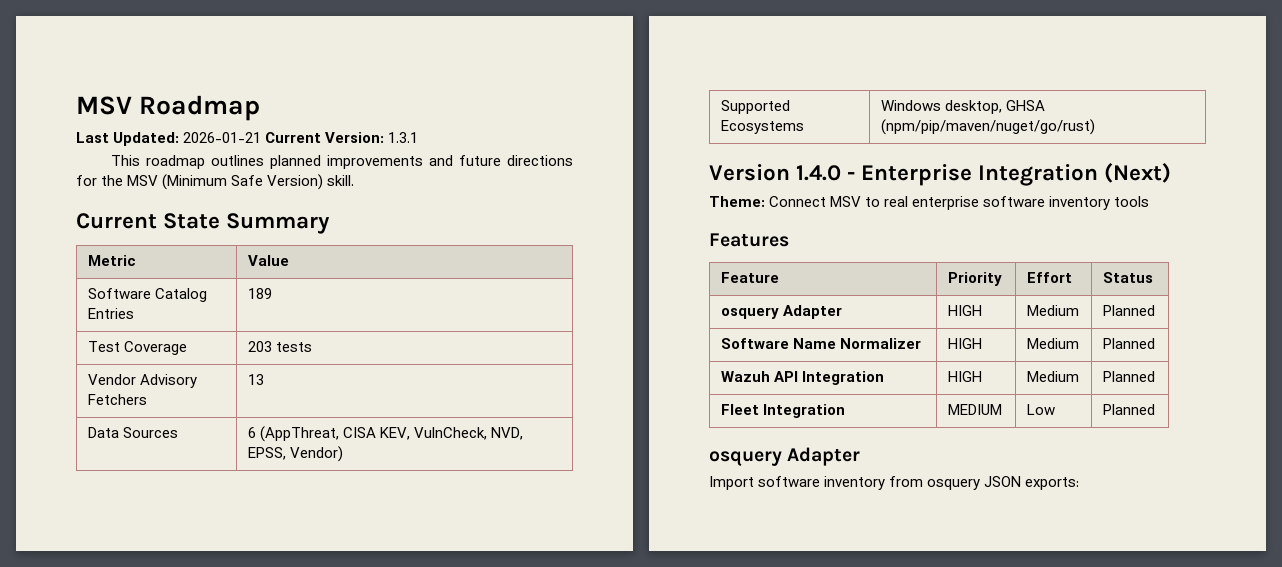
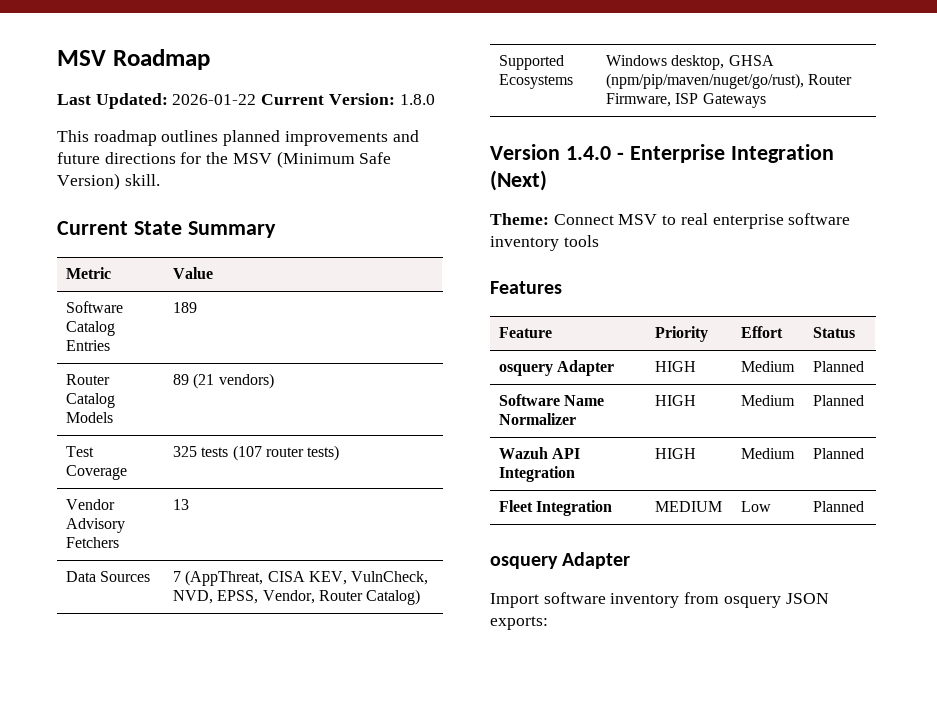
- Last Updated: 2026-01-21 Current Version: 1.3.1
+ Last Updated: 2026-01-22 Current Version: 1.8.0
+ Router Catalog Models | 89 (21 vendors)
- Test Coverage | 203 tests
+ Test Coverage | 325 tests (107 router tests)
- Data Sources | 6 (AppThreat, CISA KEV, VulnCheck, NVD, EPSS, Vendor)
+ Data Sources | 7 (AppThreat, CISA KEV, VulnCheck, NVD, EPSS, Vendor, Router Catalog)
- Supported Ecosystems | Windows desktop, GHSA (npm/pip/maven/nuget/go/rust)
+ Supported Ecosystems | Windows desktop, GHSA (npm/pip/maven/nuget/go/rust), Router Firmware, ISP Gateways

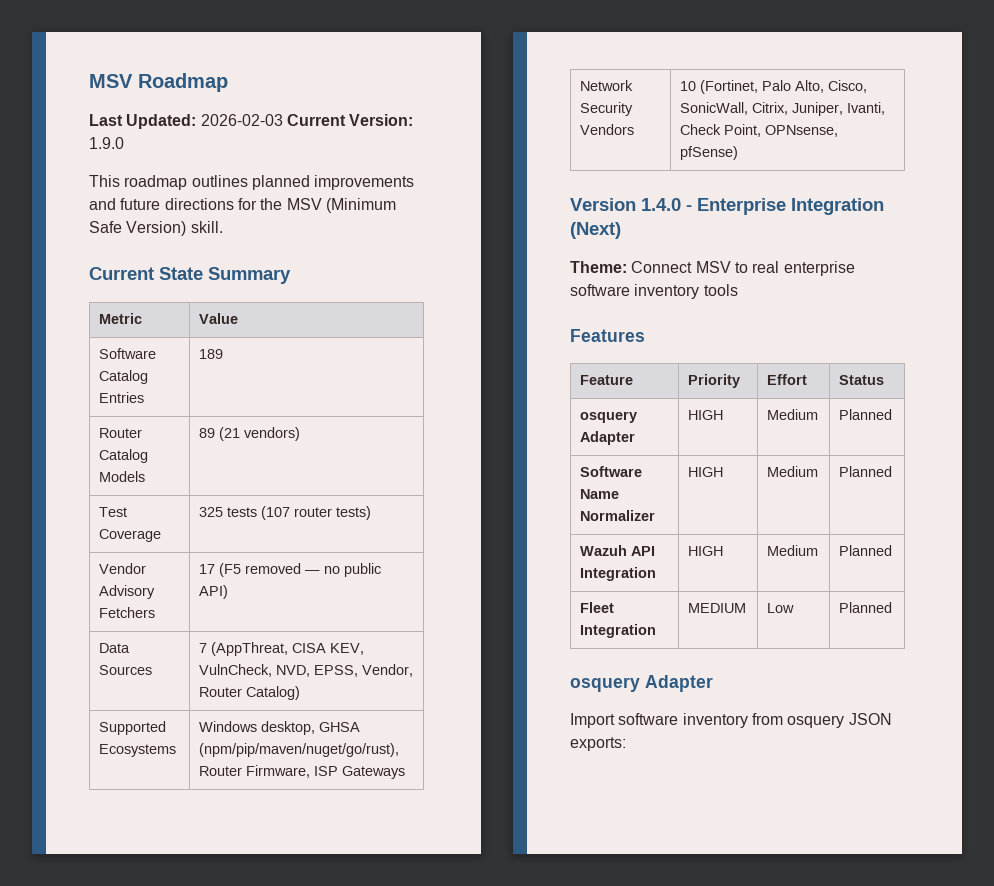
- Last Updated: 2026-01-22 Current Version: 1.8.0
+ Last Updated: 2026-02-03 Current Version: 1.9.0
- Vendor Advisory Fetchers | 13
+ Vendor Advisory Fetchers | 17 (F5 removed — no public API)
+ Network Security Vendors | 10 (Fortinet, Palo Alto, Cisco, SonicWall, Citrix, Juniper, Ivanti, Check Point, OPNsense, pfSense)

